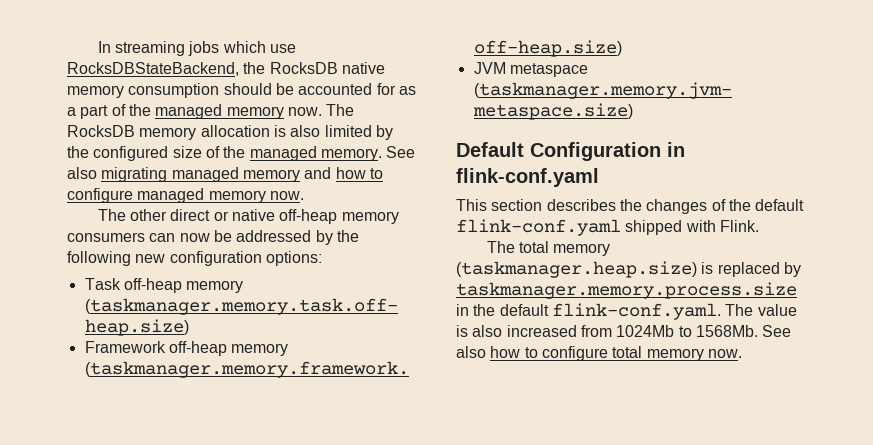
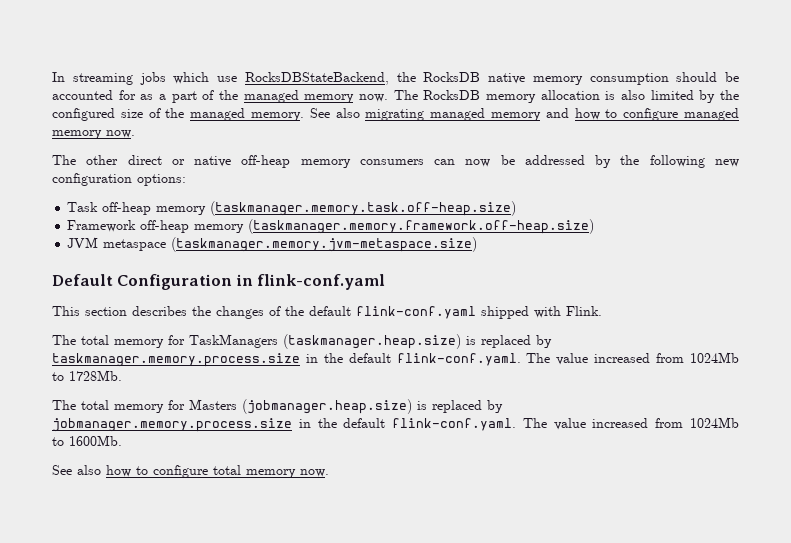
- The total memory (taskmanager.heap.size) is replaced by taskmanager.memory.process.size in the default flink-conf.yaml. The value is also increased from 1024Mb to 1568Mb. See also how to configure total memory now.
+ The total memory for TaskManagers (taskmanager.heap.size) is replaced by taskmanager.memory.process.size in the default flink-conf.yaml. The value increased from 1024Mb to 1728Mb.
+ The total memory for Masters (jobmanager.heap.size) is replaced by jobmanager.memory.process.size in the default flink-conf.yaml. The value increased from 1024Mb to 1600Mb.
+ See also how to configure total memory now.

